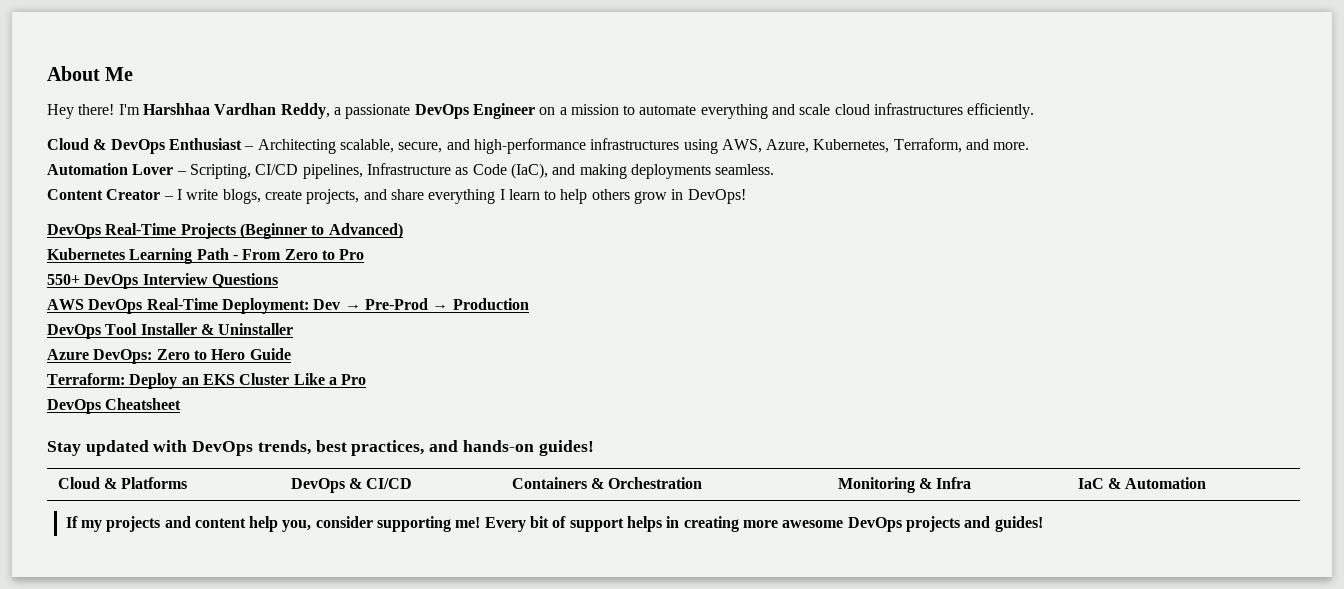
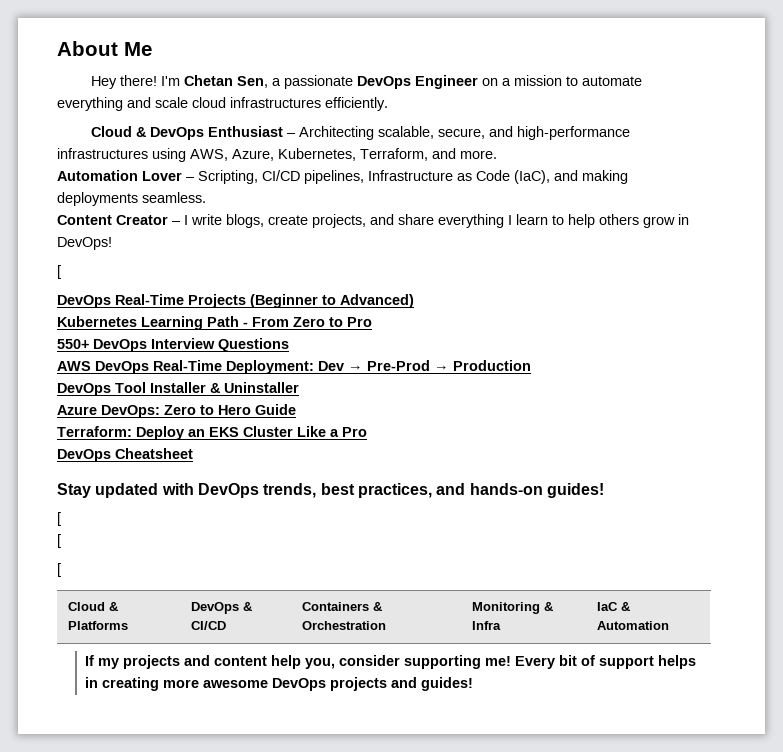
- I'm Harshhaa Vardhan Reddy, a passionate DevOps Engineer on a mission to automate everything and scale cloud infrastructures efficiently.
+ I'm Chetan Sen, a passionate DevOps Engineer on a mission to automate everything and scale cloud infrastructures efficiently.
  Content Creator – I write blogs, create projects, and share everything I learn to help others grow in DevOps!
+ [
  Stay updated with DevOps trends, best practices, and hands-on guides!
+ [
+ [
+ [

